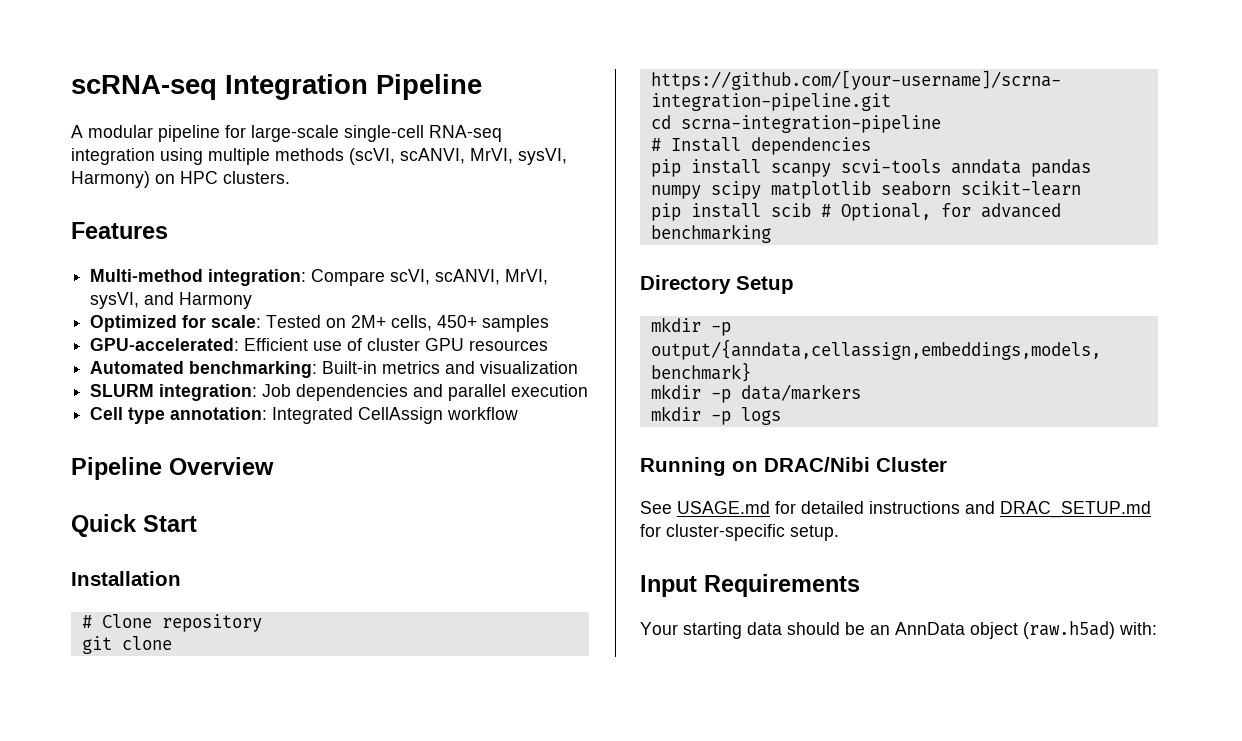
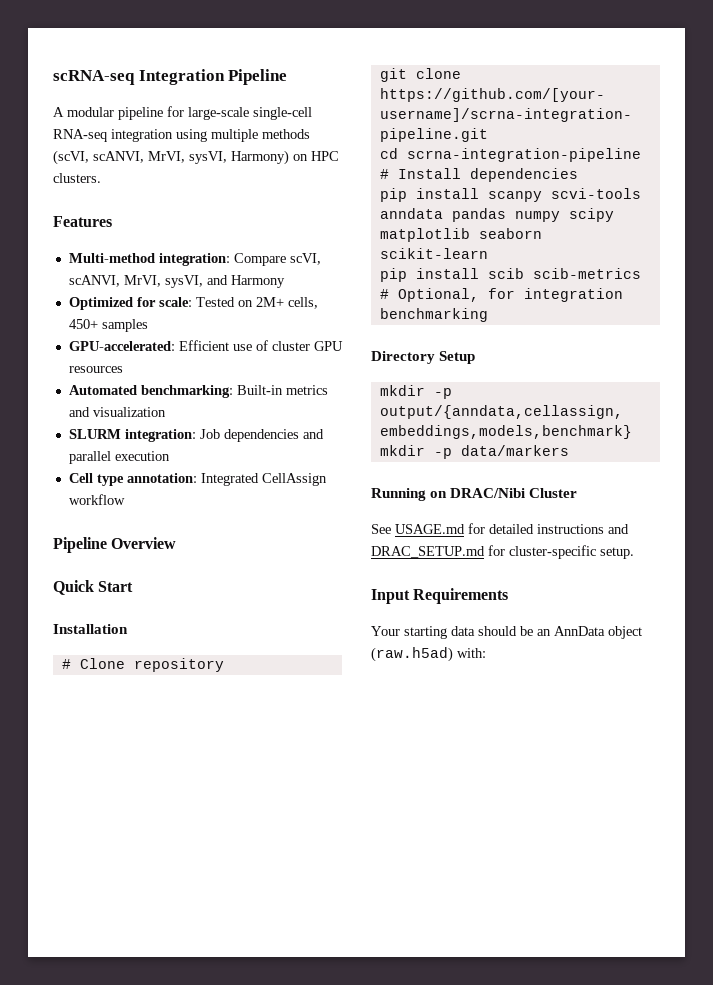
- pip install scib # Optional, for advanced benchmarking
+ pip install scib scib-metrics # Optional, for integration benchmarking
- mkdir -p logs

